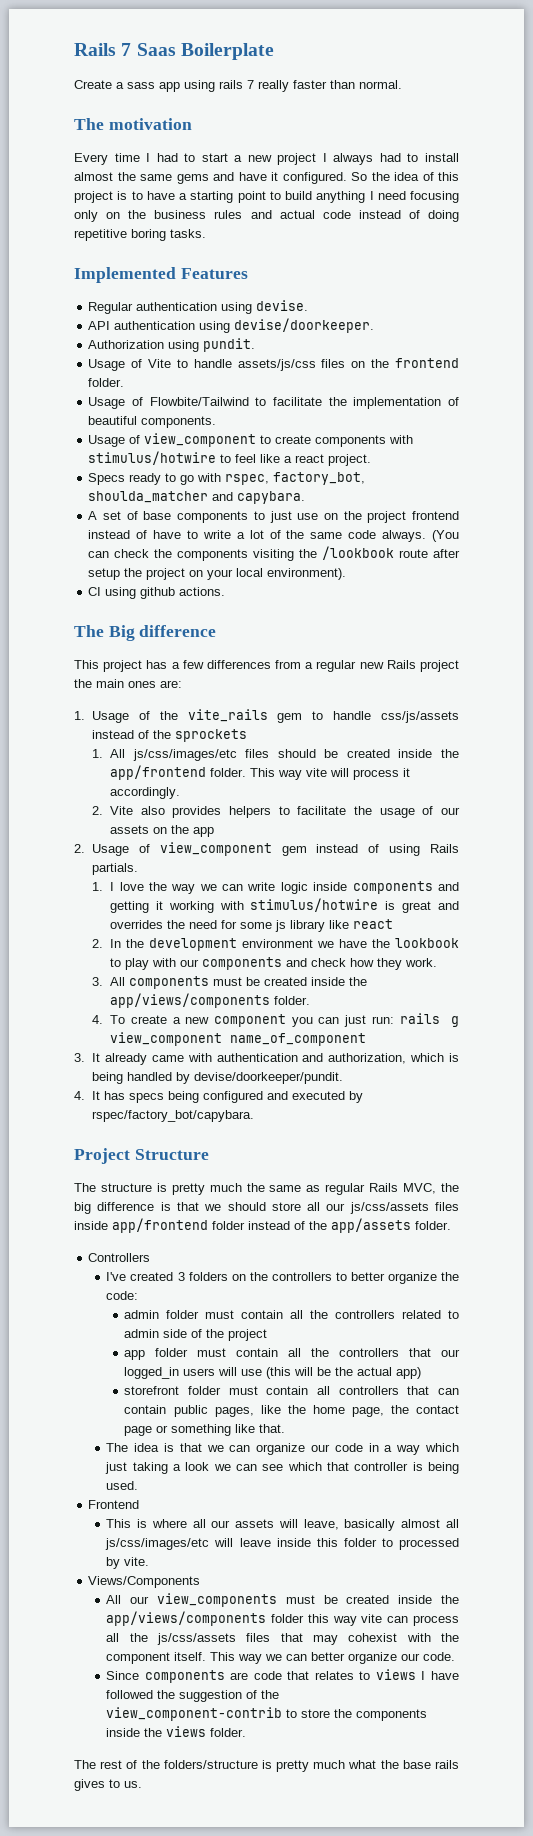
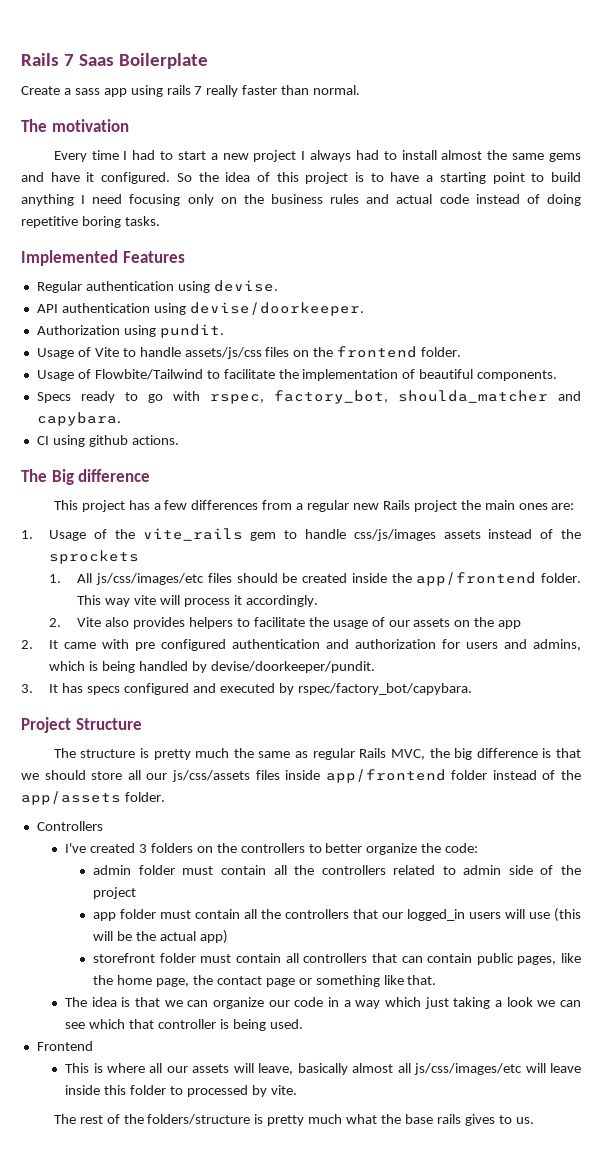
- Usage of view_component to create components with stimulus/hotwire to feel like a react project.
- A set of base components to just use on the project frontend instead of have to write a lot of the same code always. (You can check the components visiting the /lookbook route after setup the project on your local environment).
- 1. Usage of the vite_rails gem to handle css/js/assets instead of the sprockets
+ 1. Usage of the vite_rails gem to handle css/js/images assets instead of the sprockets
- 2. Usage of view_component gem instead of using Rails partials.
- 1. I love the way we can write logic inside components and getting it working with stimulus/hotwire is great and overrides the need for some js library like react
- 2. In the development environment we have the lookbook to play with our components and check how they work.
- 3. All components must be created inside the app/views/components folder.
- 4. To create a new component you can just run: rails g view_component name_of_component
- 3. It already came with authentication and authorization, which is being handled by devise/doorkeeper/pundit.
+ 2. It came with pre configured authentication and authorization for users and admins, which is being handled by devise/doorkeeper/pundit.
- 4. It has specs being configured and executed by rspec/factory_bot/capybara.
+ 3. It has specs configured and executed by rspec/factory_bot/capybara.
- Views/Components
- All our view_components must be created inside the app/views/components folder this way vite can process all the js/css/assets files that may cohexist with the component itself. This way we can better organize our code.
- Since components are code that relates to views I have followed the suggestion of the view_component-contrib to store the components inside the views folder.

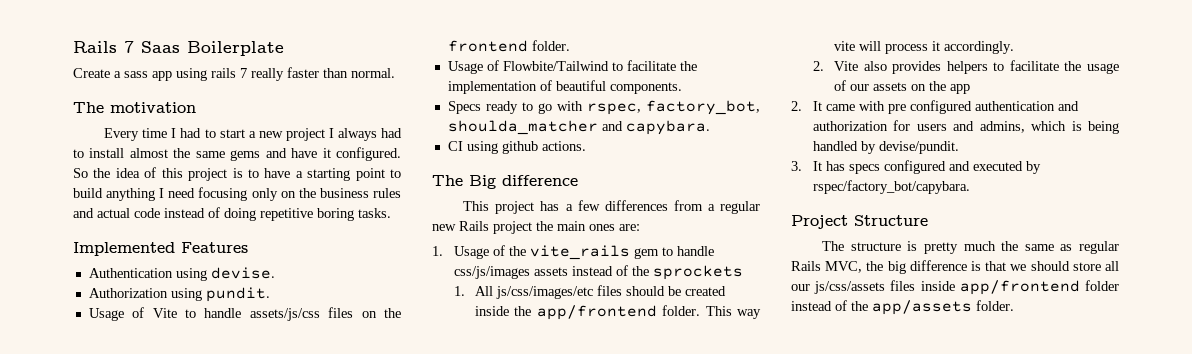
- Regular authentication using devise.
+ Authentication using devise.
- API authentication using devise/doorkeeper.
- 2. It came with pre configured authentication and authorization for users and admins, which is being handled by devise/doorkeeper/pundit.
+ 2. It came with pre configured authentication and authorization for users and admins, which is being handled by devise/pundit.
- Controllers
- I've created 3 folders on the controllers to better organize the code:
- admin folder must contain all the controllers related to admin side of the project
- app folder must contain all the controllers that our logged_in users will use (this will be the actual app)
- storefront folder must contain all controllers that can contain public pages, like the home page, the contact page or something like that.
- The idea is that we can organize our code in a way which just taking a look we can see which that controller is being used.
- Frontend
- This is where all our assets will leave, basically almost all js/css/images/etc will leave inside this folder to processed by vite.
- The rest of the folders/structure is pretty much what the base rails gives to us.

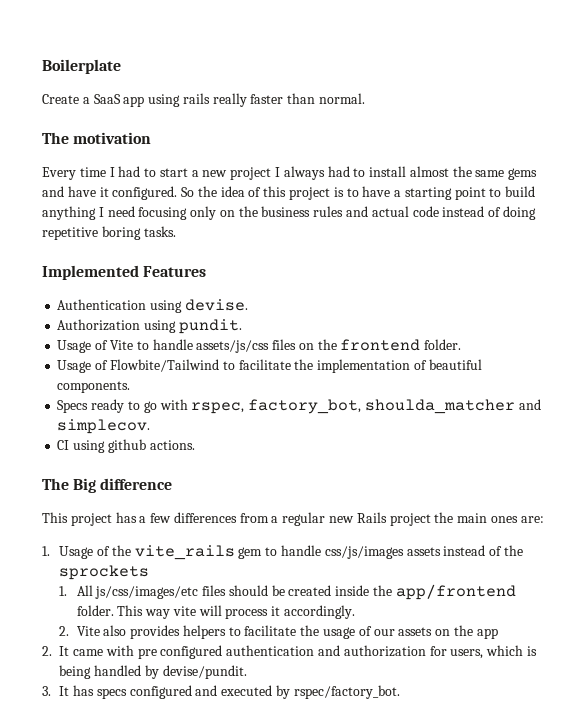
- Rails 7 Saas Boilerplate
+ Boilerplate
- Create a sass app using rails 7 really faster than normal.
+ Create a SaaS app using rails really faster than normal.
- Specs ready to go with rspec, factory_bot, shoulda_matcher and capybara.
+ Specs ready to go with rspec, factory_bot, shoulda_matcher and simplecov.
- 2. It came with pre configured authentication and authorization for users and admins, which is being handled by devise/pundit.
+ 2. It came with pre configured authentication and authorization for users, which is being handled by devise/pundit.
- 3. It has specs configured and executed by rspec/factory_bot/capybara.
- Project Structure
- The structure is pretty much the same as regular Rails MVC, the big difference is that we should store all our js/css/assets files inside app/frontend folder instead of the app/assets folder.
+ 3. It has specs configured and executed by rspec/factory_bot.

